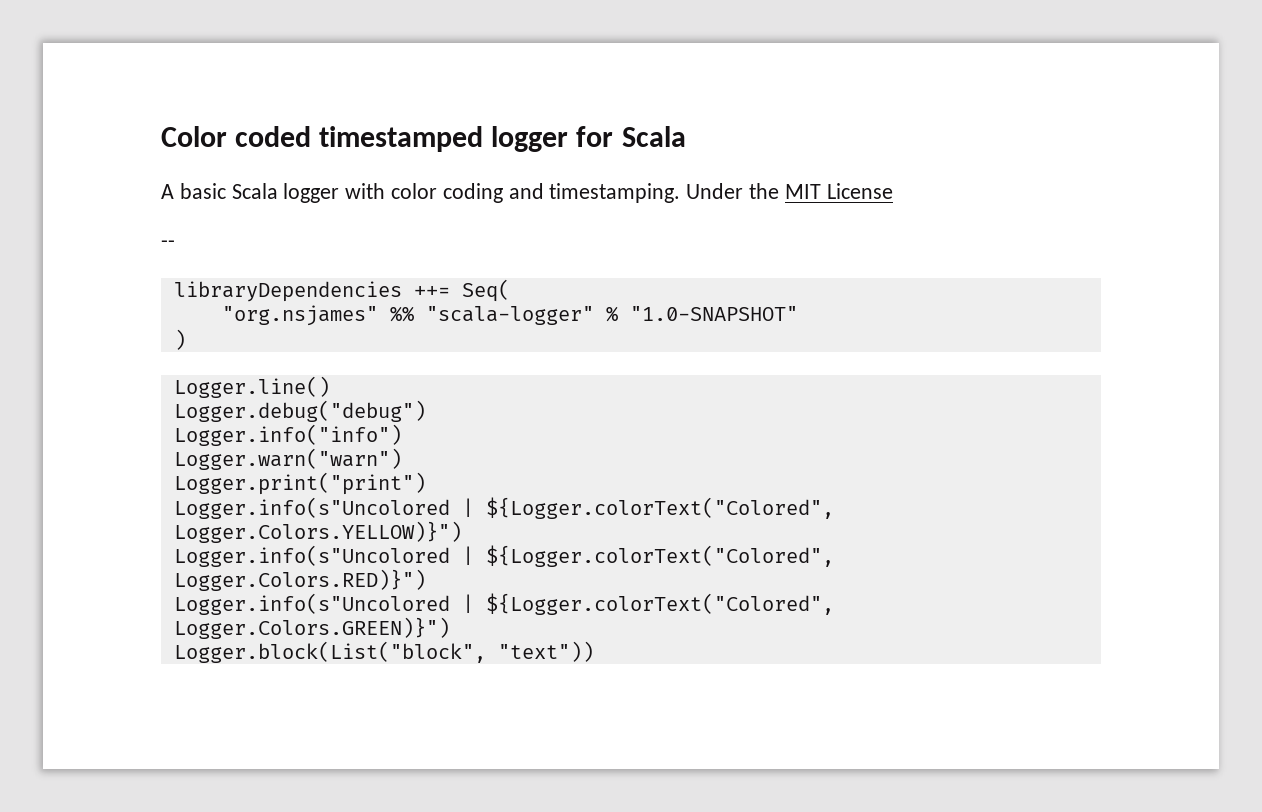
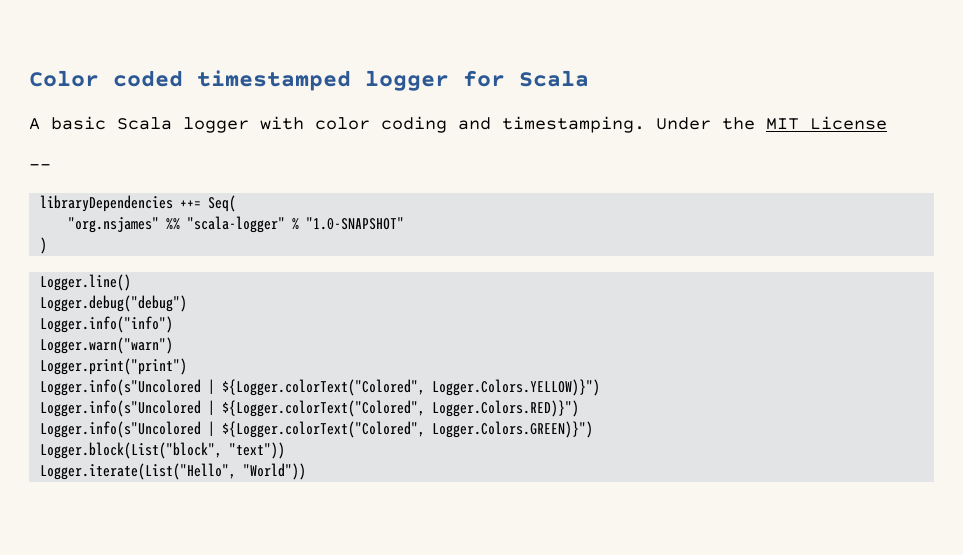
+ Logger.iterate(List("Hello", "World"))

